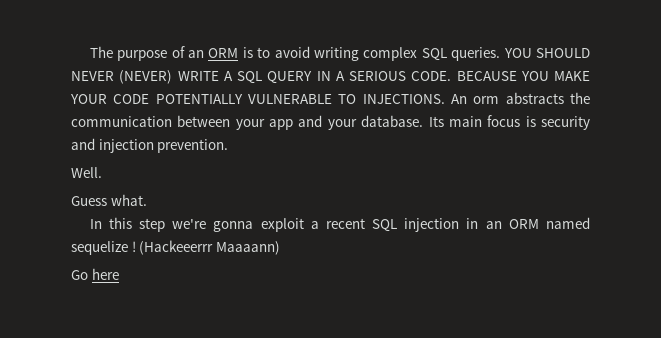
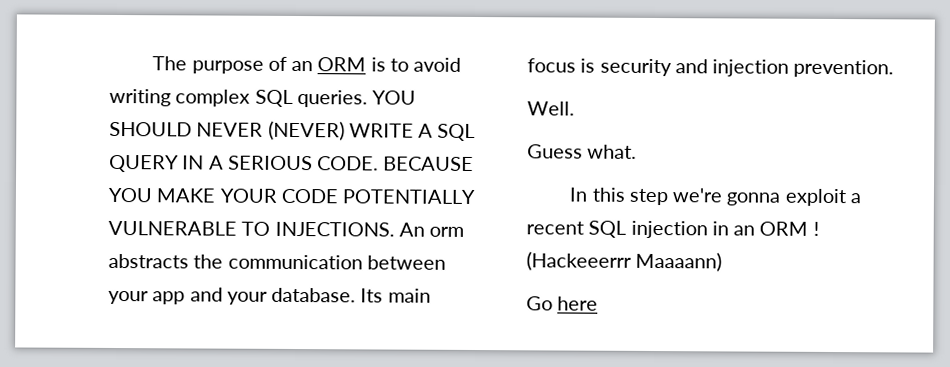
- In this step we're gonna exploit a recent SQL injection in an ORM named sequelize !
+ In this step we're gonna exploit a recent SQL injection in an ORM !

